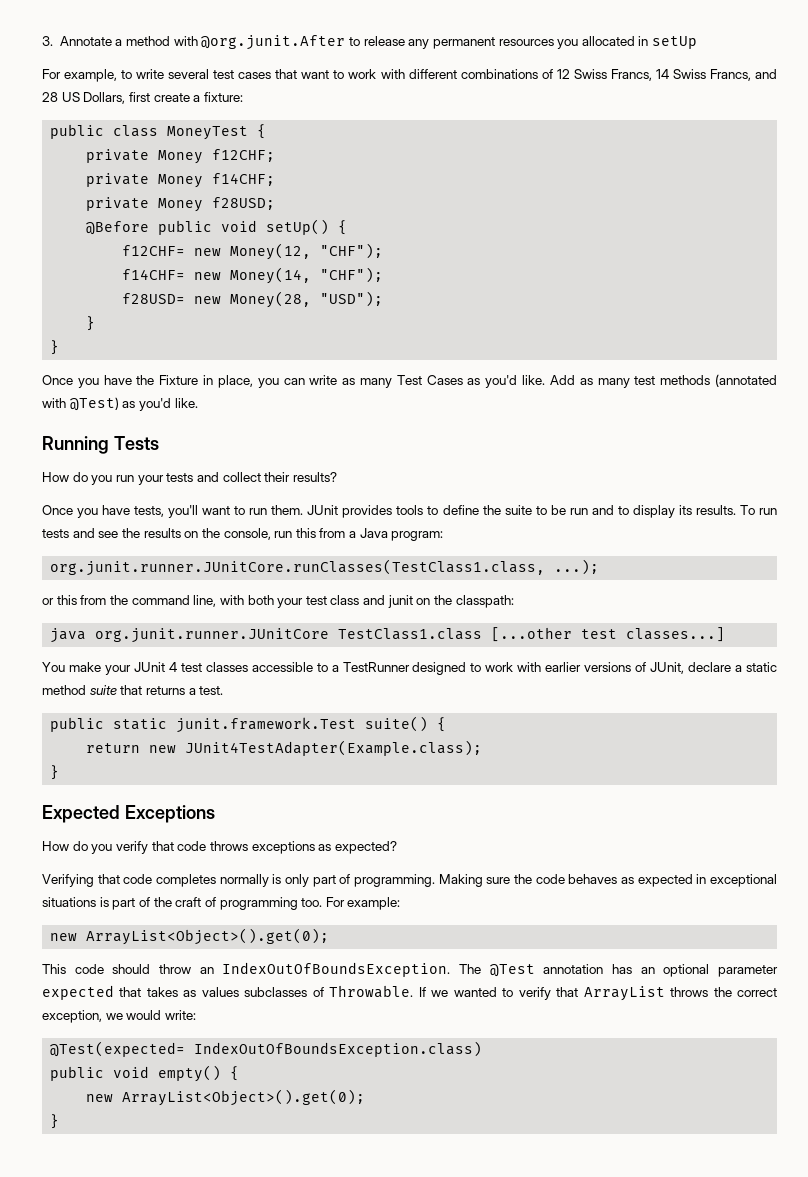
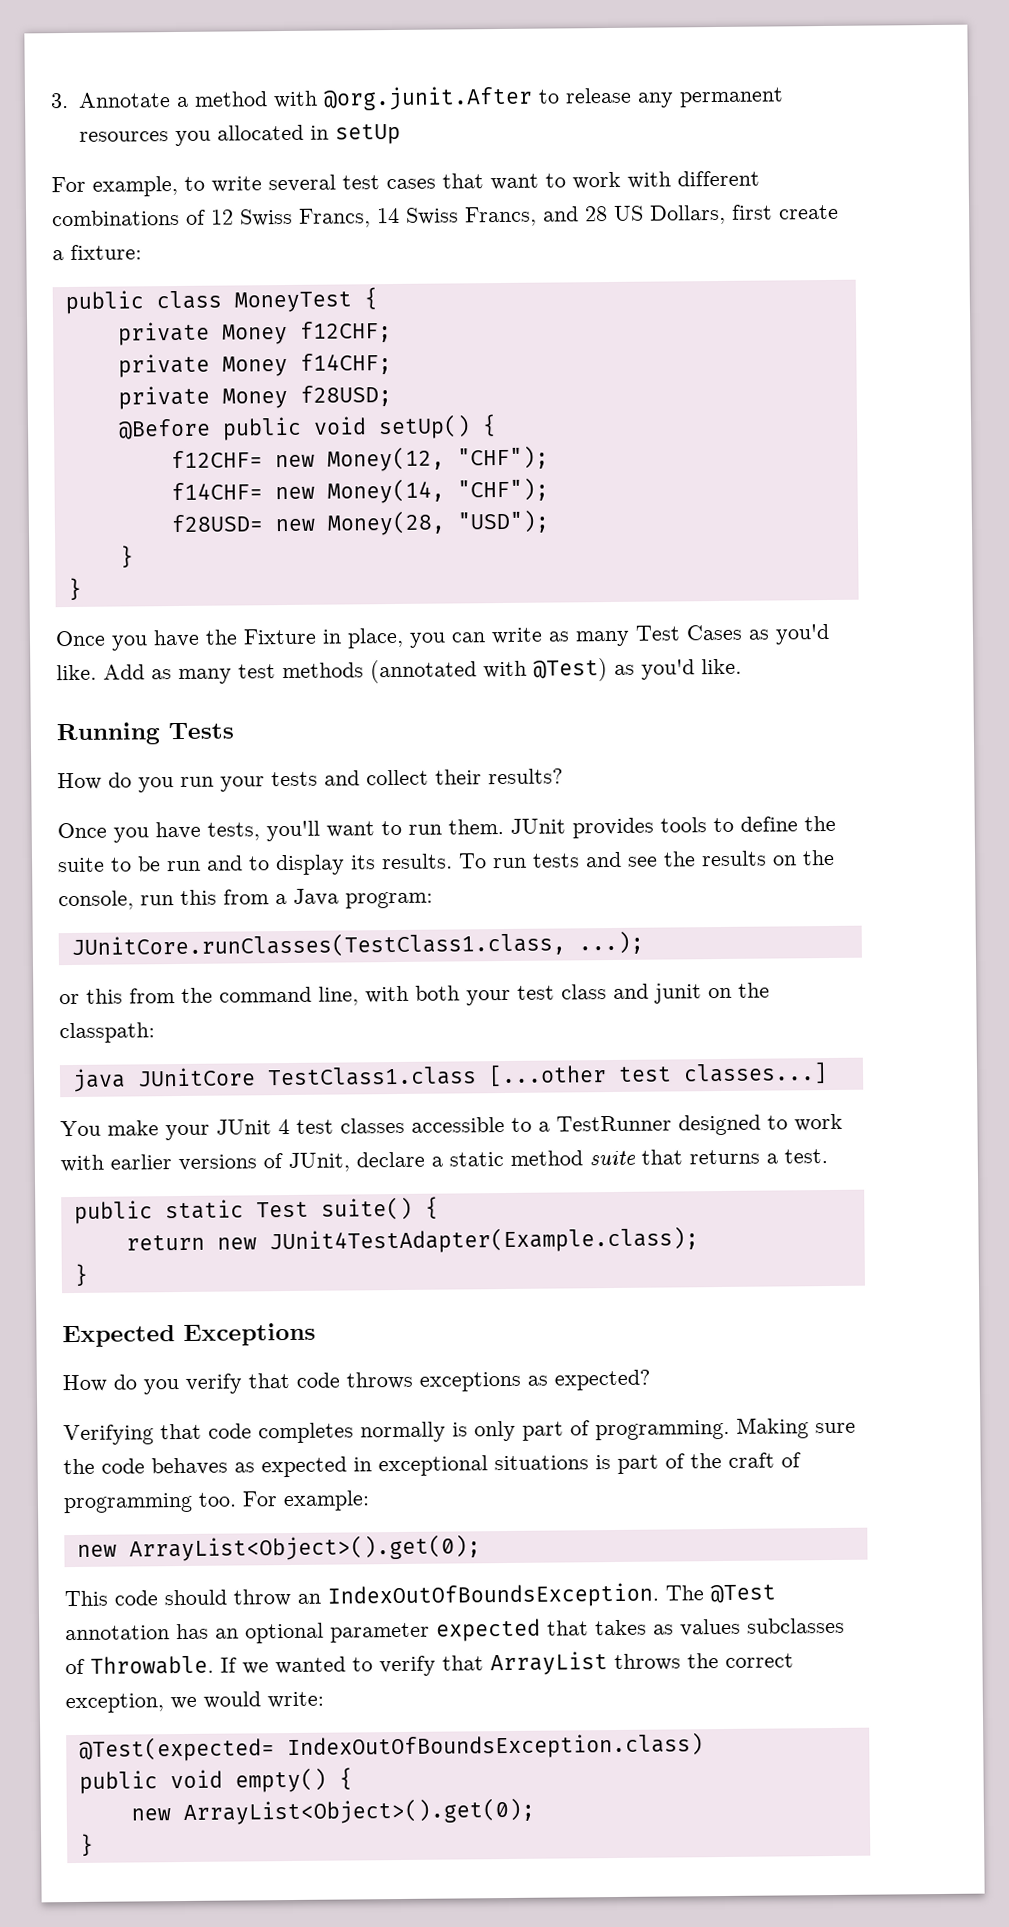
- org.junit.runner.JUnitCore.runClasses(TestClass1.class, ...);
+ JUnitCore.runClasses(TestClass1.class, ...);
- java org.junit.runner.JUnitCore TestClass1.class [...other test classes...]
+ java JUnitCore TestClass1.class [...other test classes...]
- public static junit.framework.Test suite() {
+ public static Test suite() {

